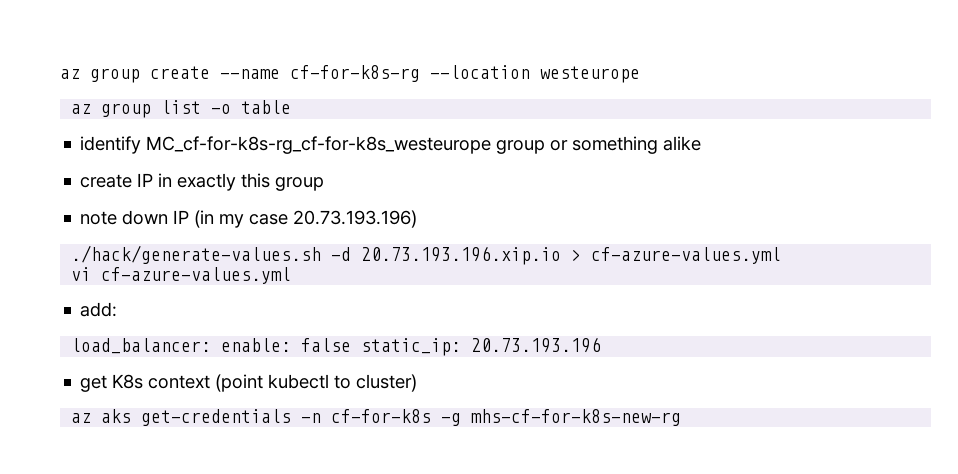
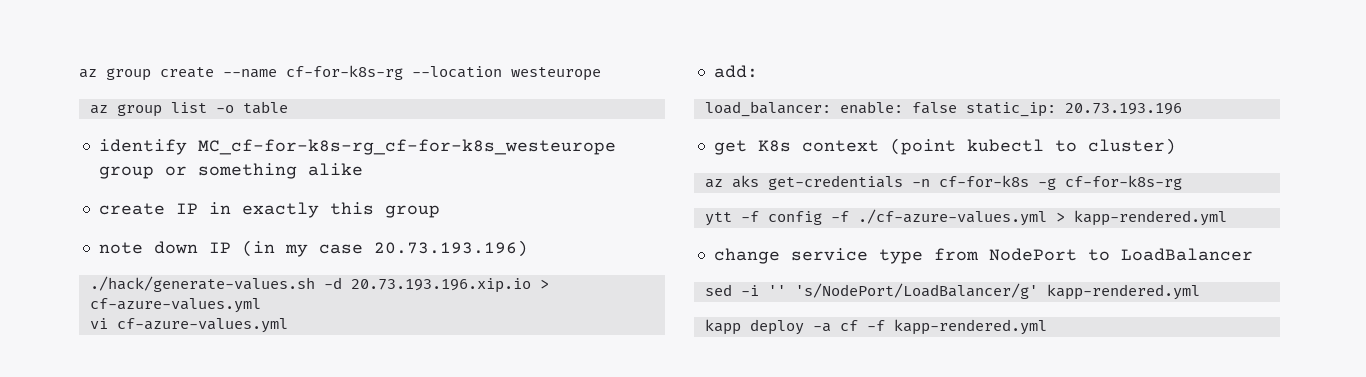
- az aks get-credentials -n cf-for-k8s -g mhs-cf-for-k8s-new-rg
+ az aks get-credentials -n cf-for-k8s -g cf-for-k8s-rg
+ ytt -f config -f ./cf-azure-values.yml > kapp-rendered.yml
+ change service type from NodePort to LoadBalancer
+ sed -i '' 's/NodePort/LoadBalancer/g' kapp-rendered.yml
+ kapp deploy -a cf -f kapp-rendered.yml

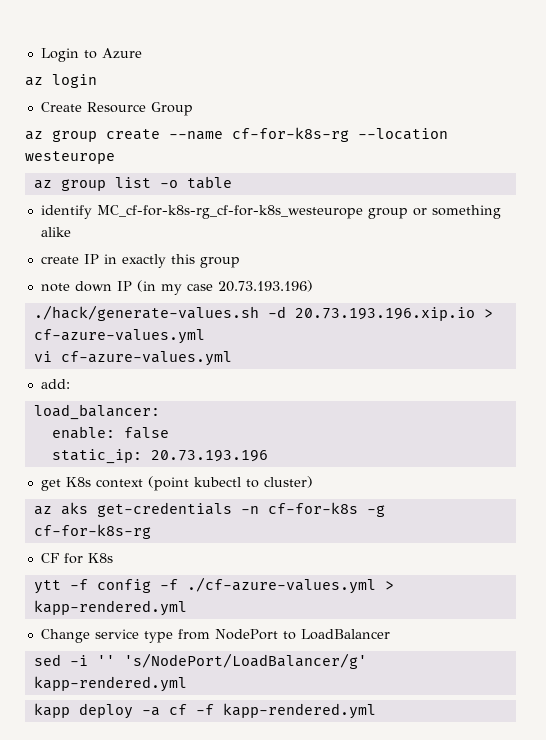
+ Login to Azure
+ az login
+ Create Resource Group
- load_balancer: enable: false static_ip: 20.73.193.196
+ load_balancer:
+ enable: false
+ static_ip: 20.73.193.196
+ CF for K8s
- change service type from NodePort to LoadBalancer
+ Change service type from NodePort to LoadBalancer

